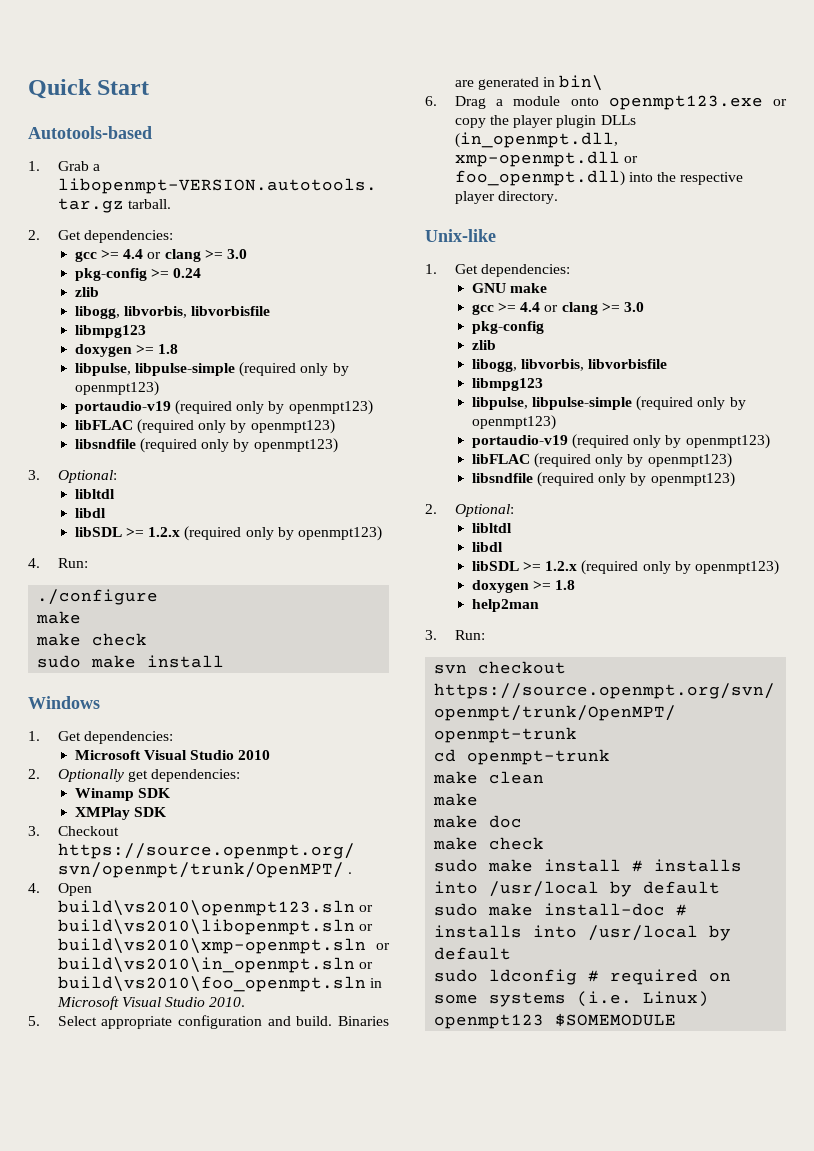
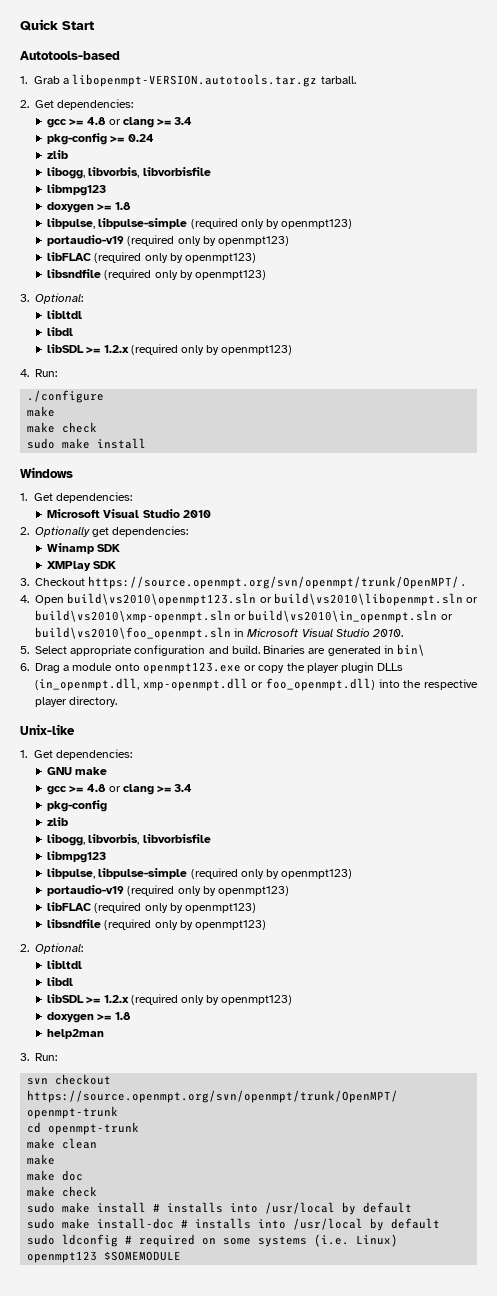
  2. Get dependencies:
- gcc >= 4.4 or clang >= 3.0
+ gcc >= 4.8 or clang >= 3.4
  GNU make
- gcc >= 4.4 or clang >= 3.0
+ gcc >= 4.8 or clang >= 3.4

